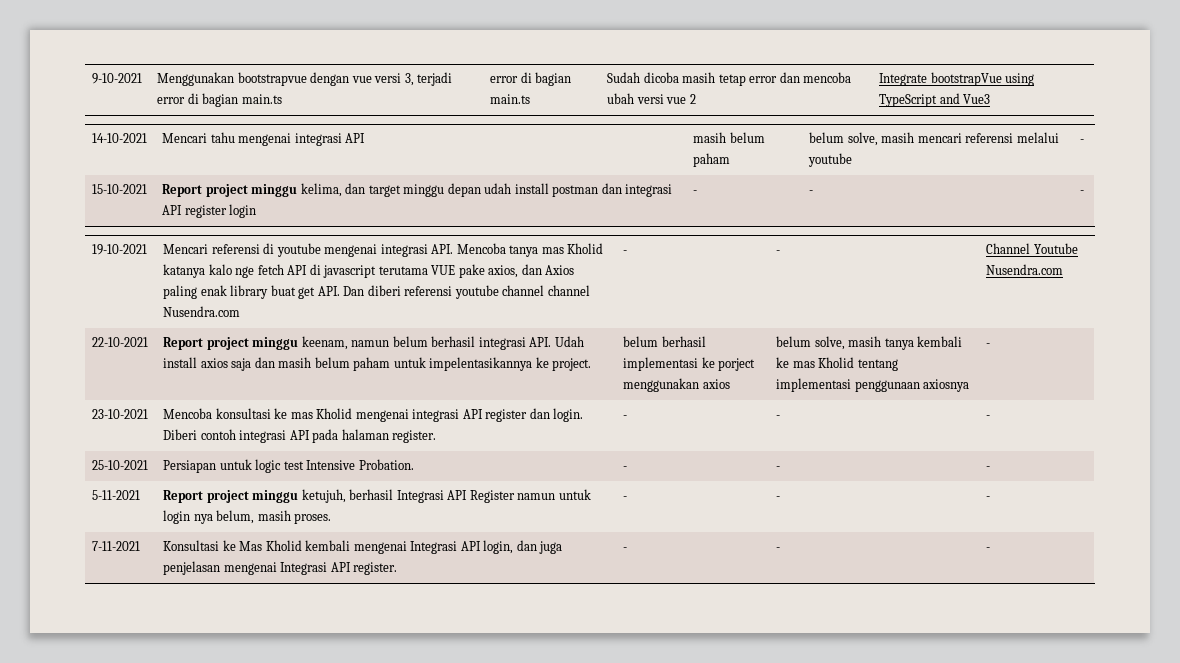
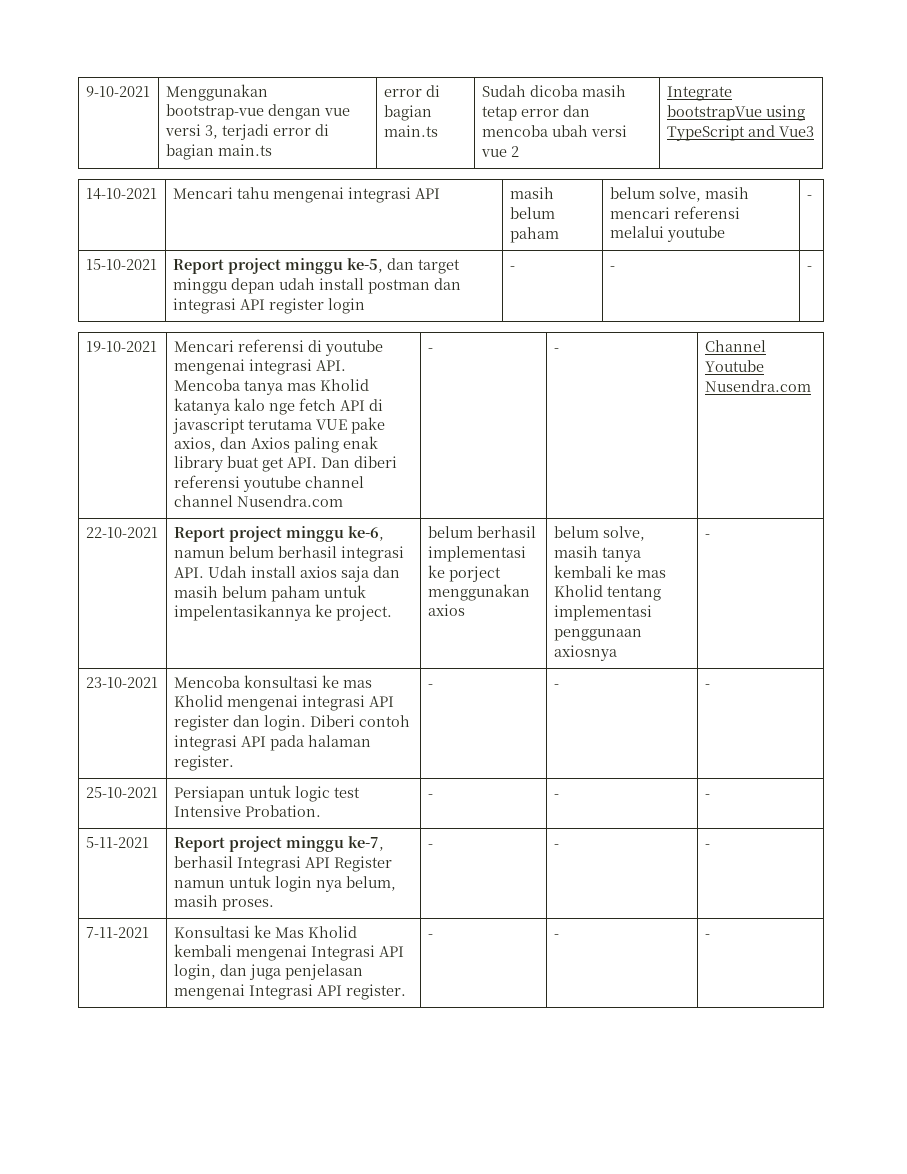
- 9-10-2021 | Menggunakan bootstrapvue dengan vue versi 3, terjadi error di bagian main.ts | error di bagian main.ts | Sudah dicoba masih tetap error dan mencoba ubah versi vue 2 | Integrate bootstrapVue using TypeScript and Vue3
+ 9-10-2021 | Menggunakan bootstrap-vue dengan vue versi 3, terjadi error di bagian main.ts | error di bagian main.ts | Sudah dicoba masih tetap error dan mencoba ubah versi vue 2 | Integrate bootstrapVue using TypeScript and Vue3
- 15-10-2021 | Report project minggu kelima, dan target minggu depan udah install postman dan integrasi API register login | - | - | -
+ 15-10-2021 | Report project minggu ke-5, dan target minggu depan udah install postman dan integrasi API register login | - | - | -
- Report project minggu keenam, namun belum berhasil integrasi API. Udah install axios saja dan masih belum paham untuk impelentasikannya ke project.
+ Report project minggu ke-6, namun belum berhasil integrasi API. Udah install axios saja dan masih belum paham untuk impelentasikannya ke project.
- 5-11-2021 | Report project minggu ketujuh, berhasil Integrasi API Register namun untuk login nya belum, masih proses. | - | - | -
+ 5-11-2021 | Report project minggu ke-7, berhasil Integrasi API Register namun untuk login nya belum, masih proses. | - | - | -

